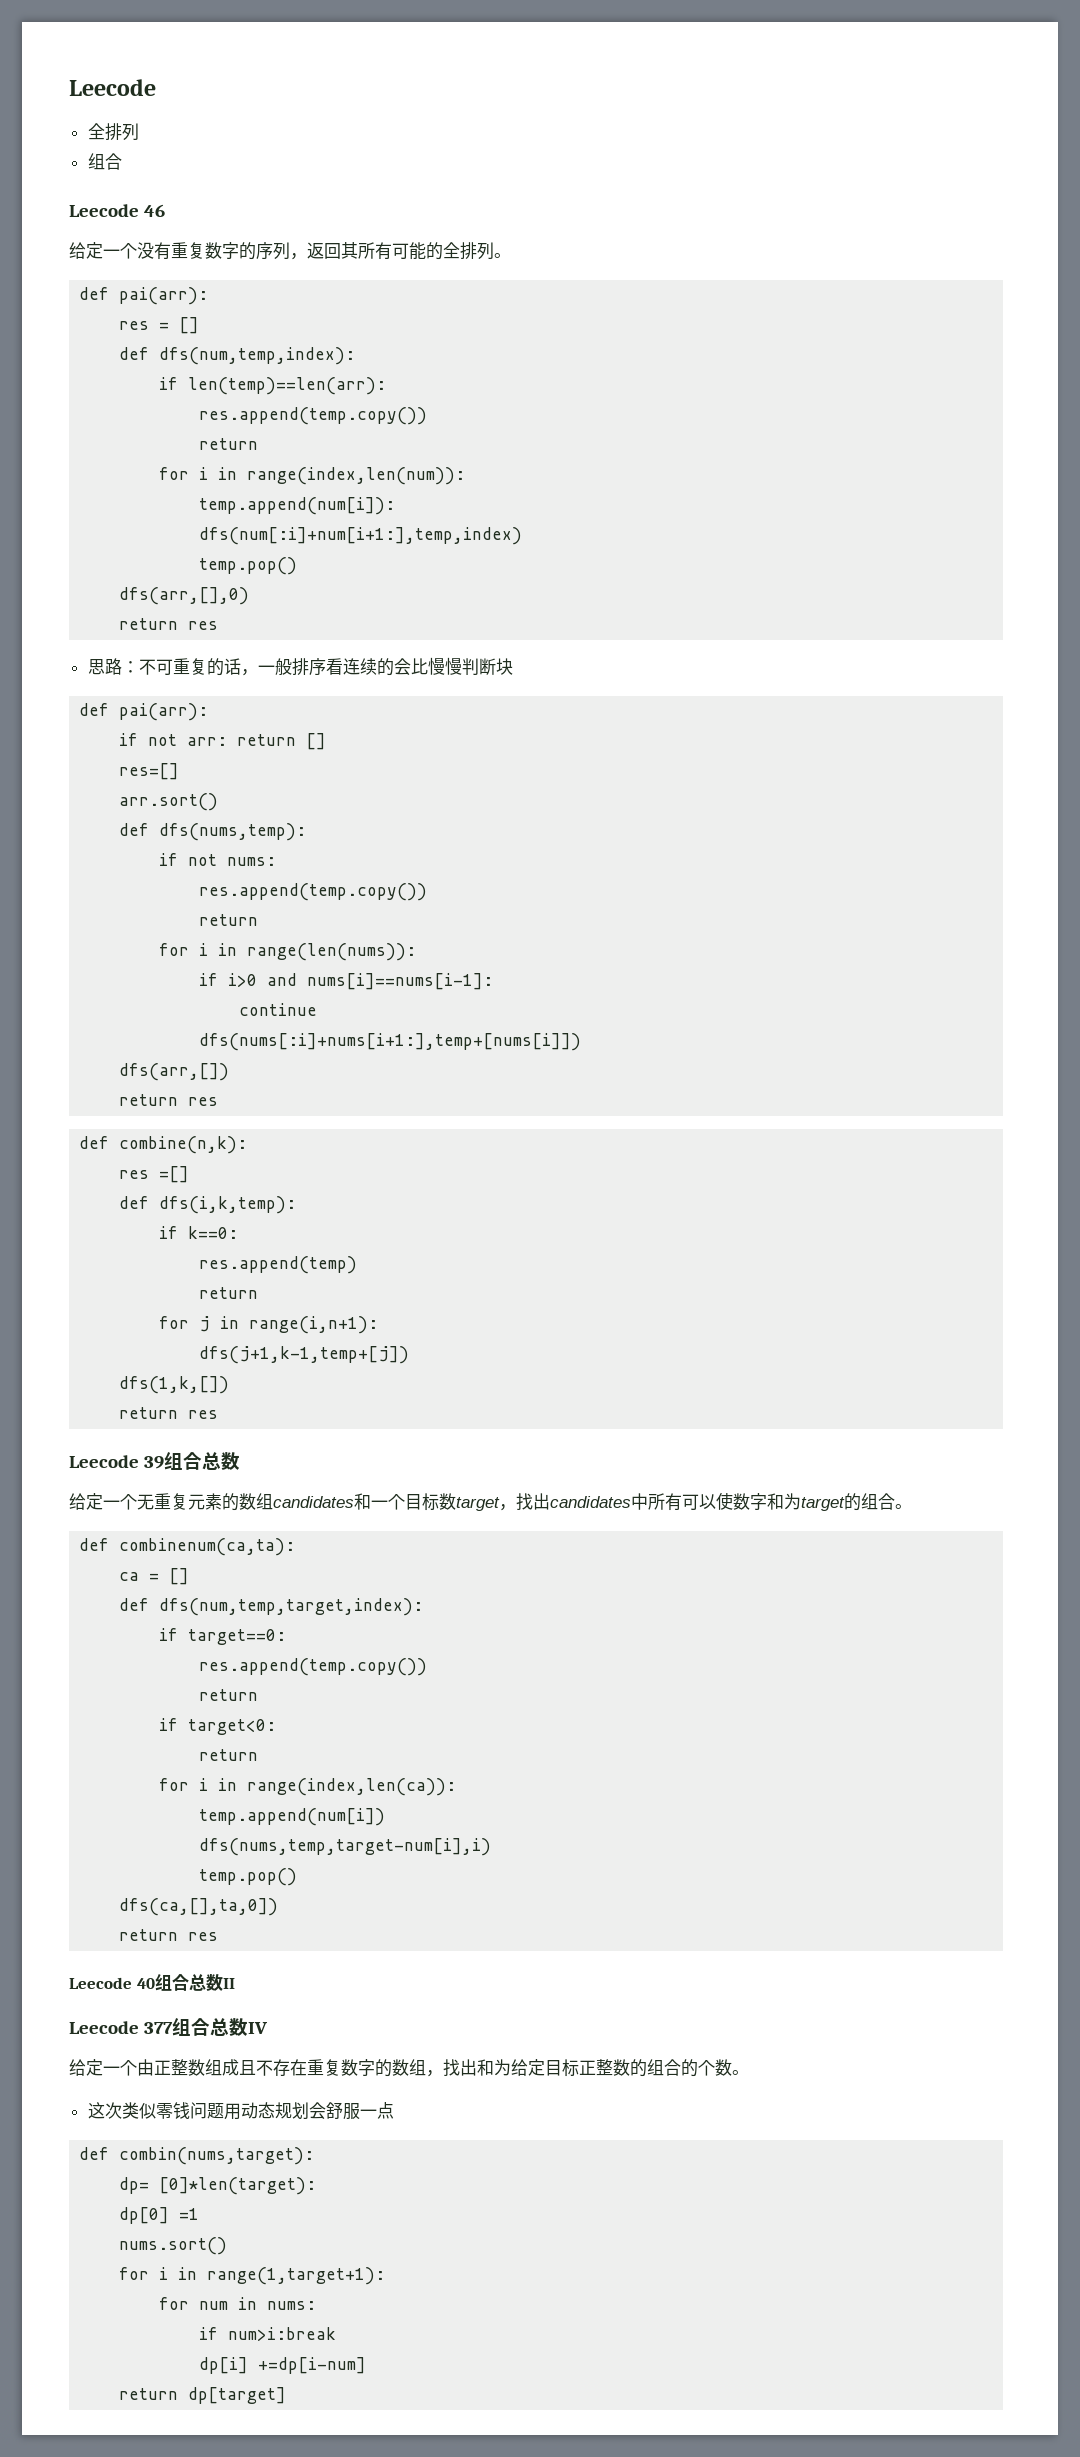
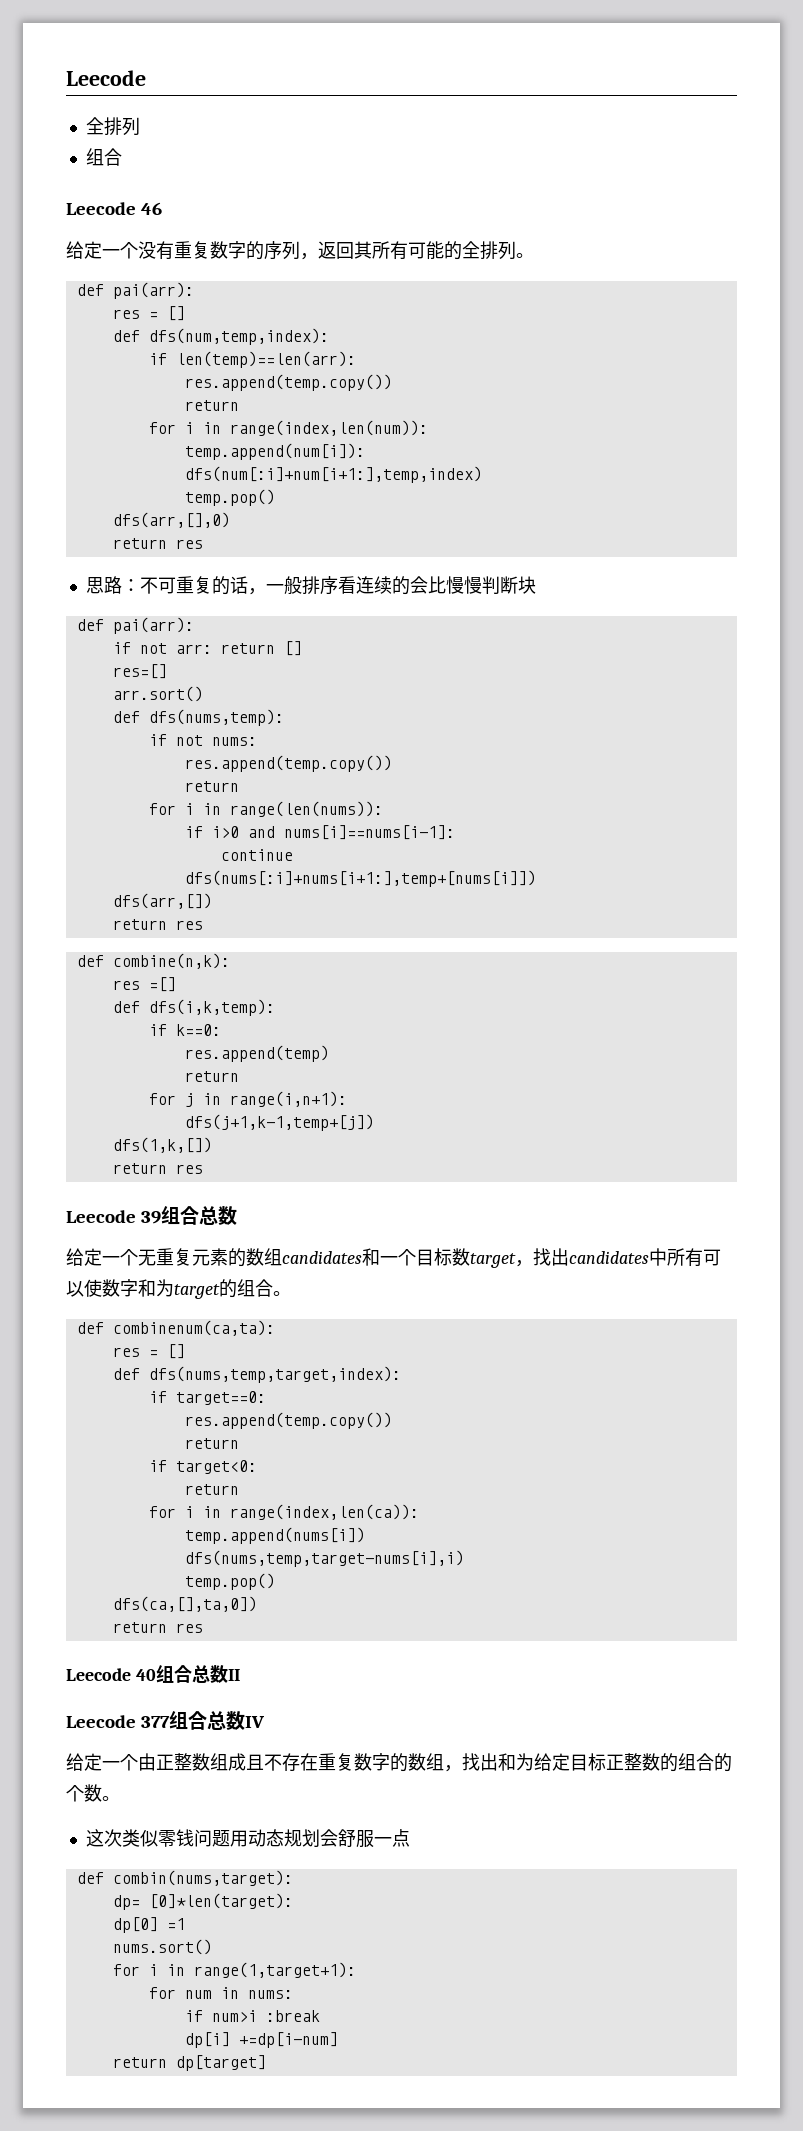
  def combinenum(ca,ta):
- ca = []
- def dfs(num,temp,target,index):
+ res = []
+ def dfs(nums,temp,target,index):
- temp.append(num[i])
- dfs(nums,temp,target-num[i],i)
+ temp.append(nums[i])
+ dfs(nums,temp,target-nums[i],i)
- if num>i:break
+ if num>i :break

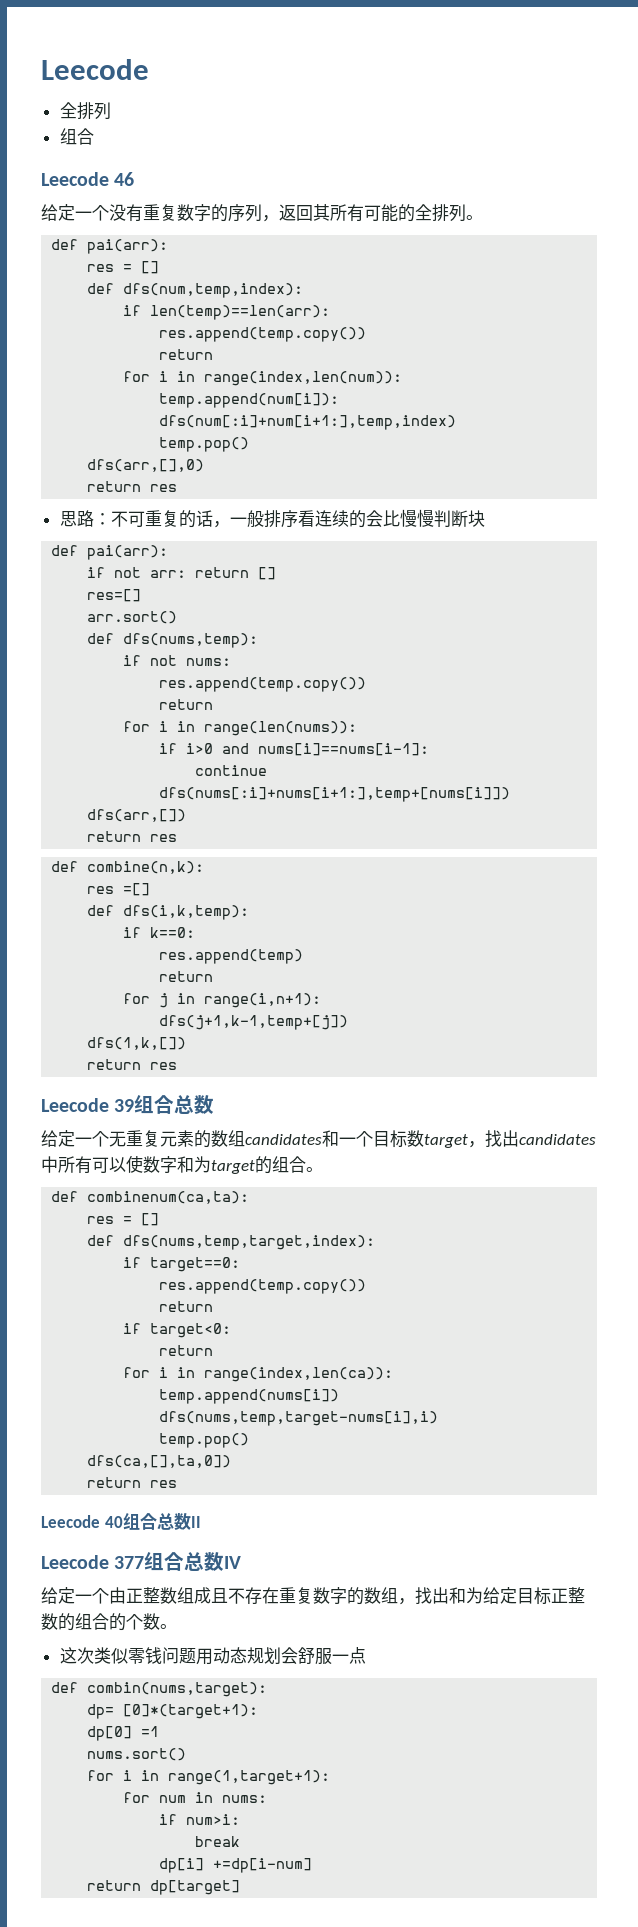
- dp= [0]*len(target):
+ dp= [0]*(target+1):
- if num>i :break
+ if num>i:
+ break

